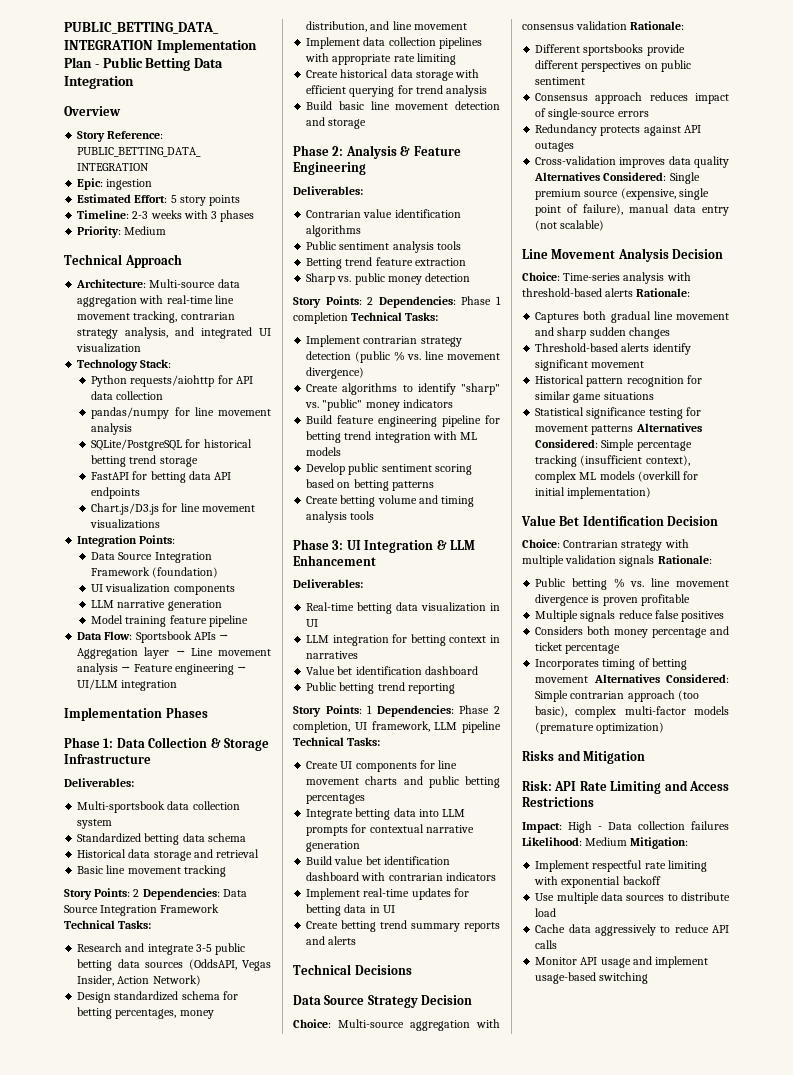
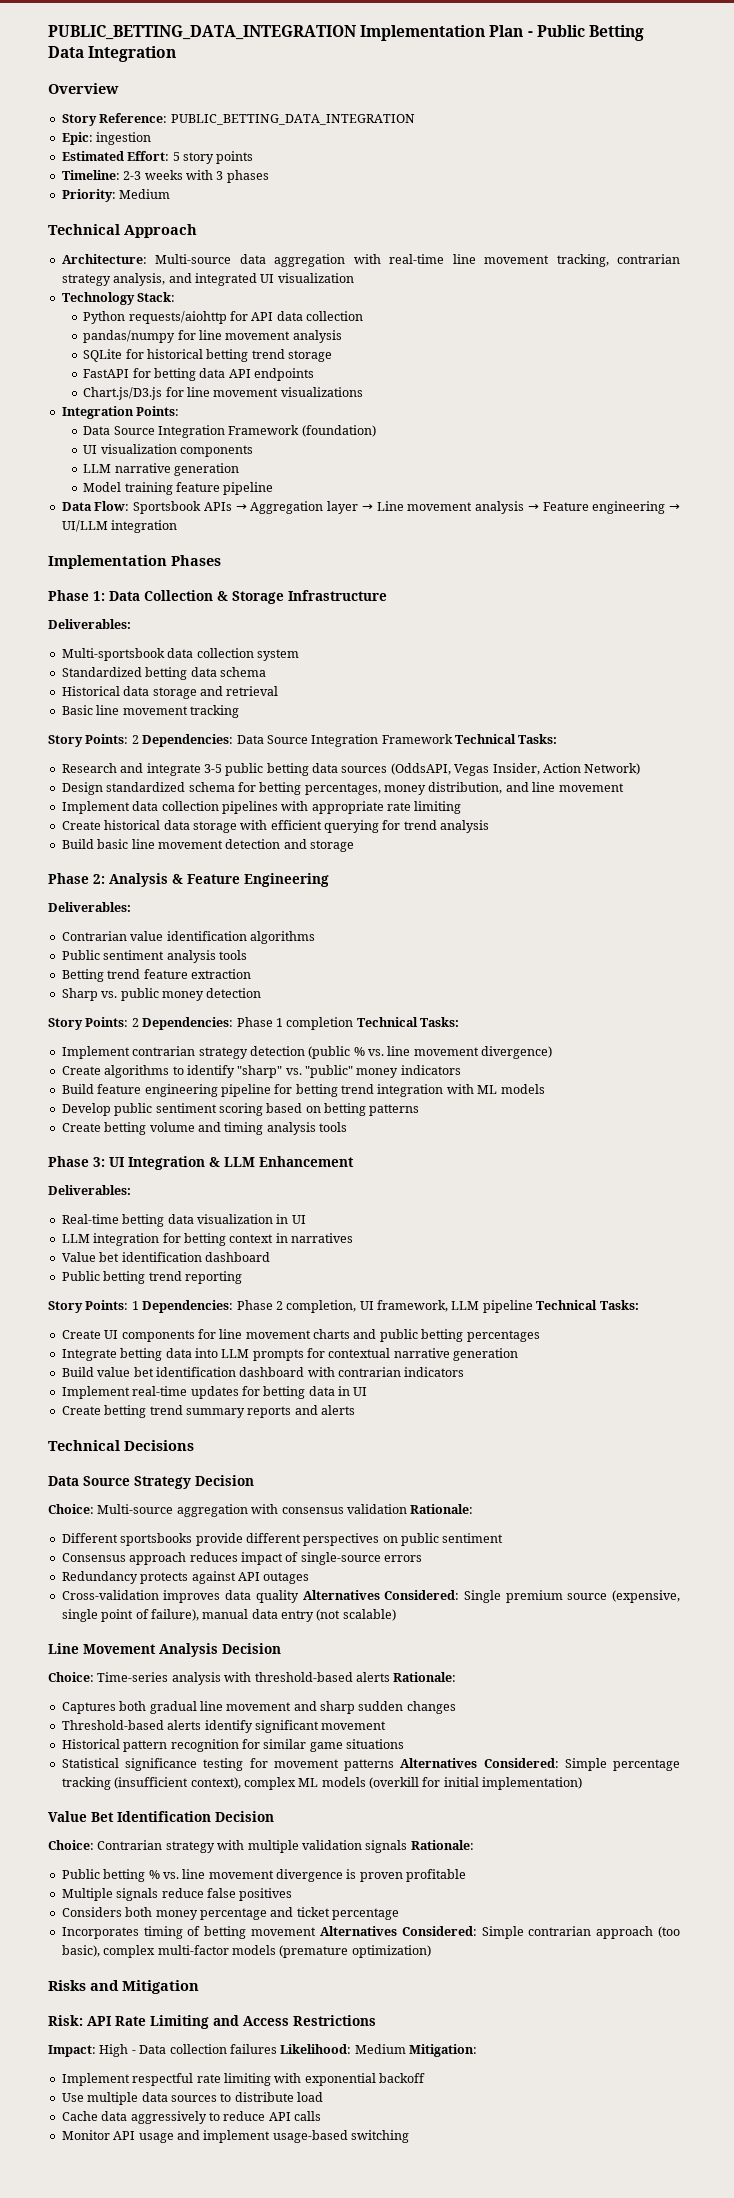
- SQLite/PostgreSQL for historical betting trend storage
+ SQLite for historical betting trend storage

